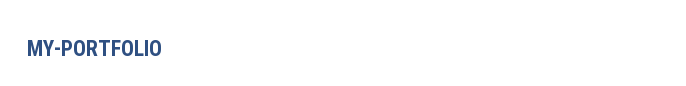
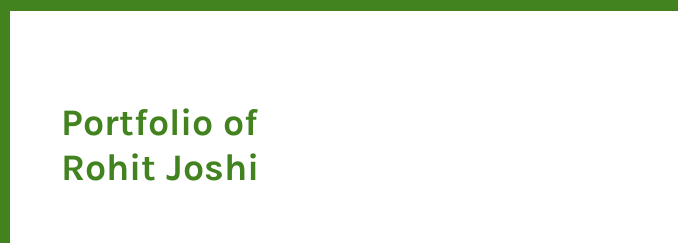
- MY-PORTFOLIO
+ Portfolio of
+ Rohit Joshi

